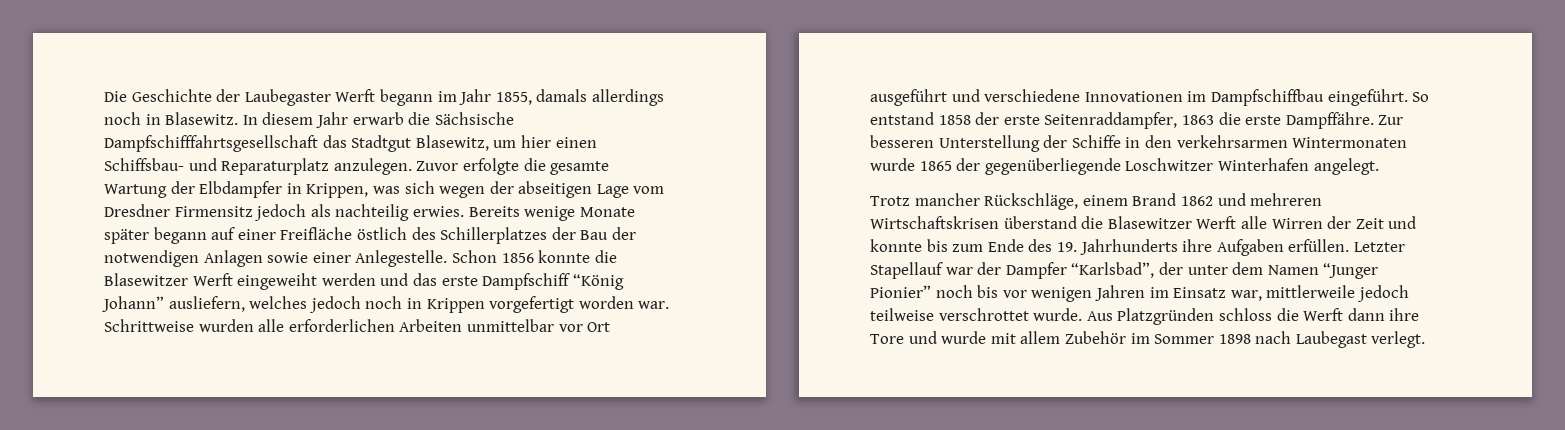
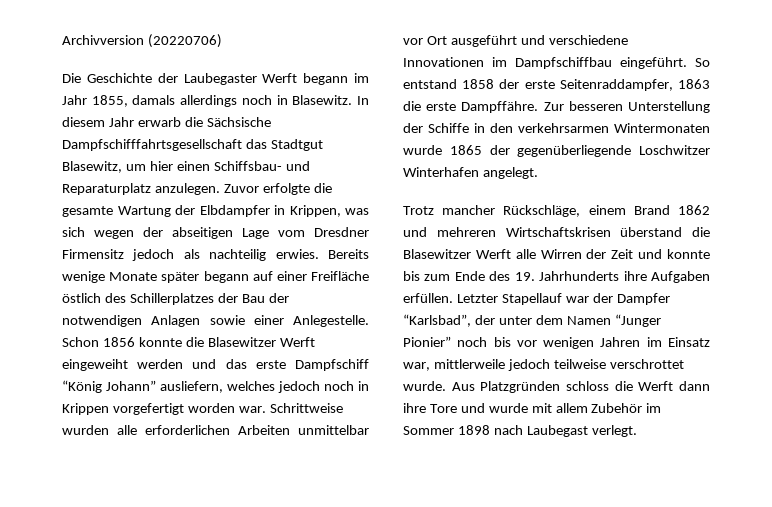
+ Archivversion (20220706)

